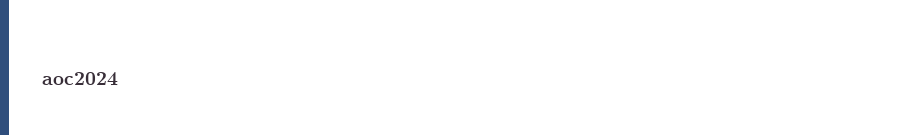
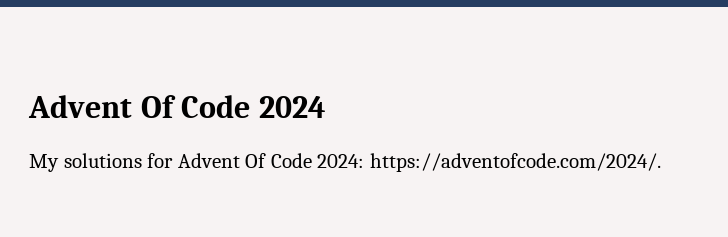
- aoc2024
+ Advent Of Code 2024
+ My solutions for Advent Of Code 2024: https://adventofcode.com/2024/.

